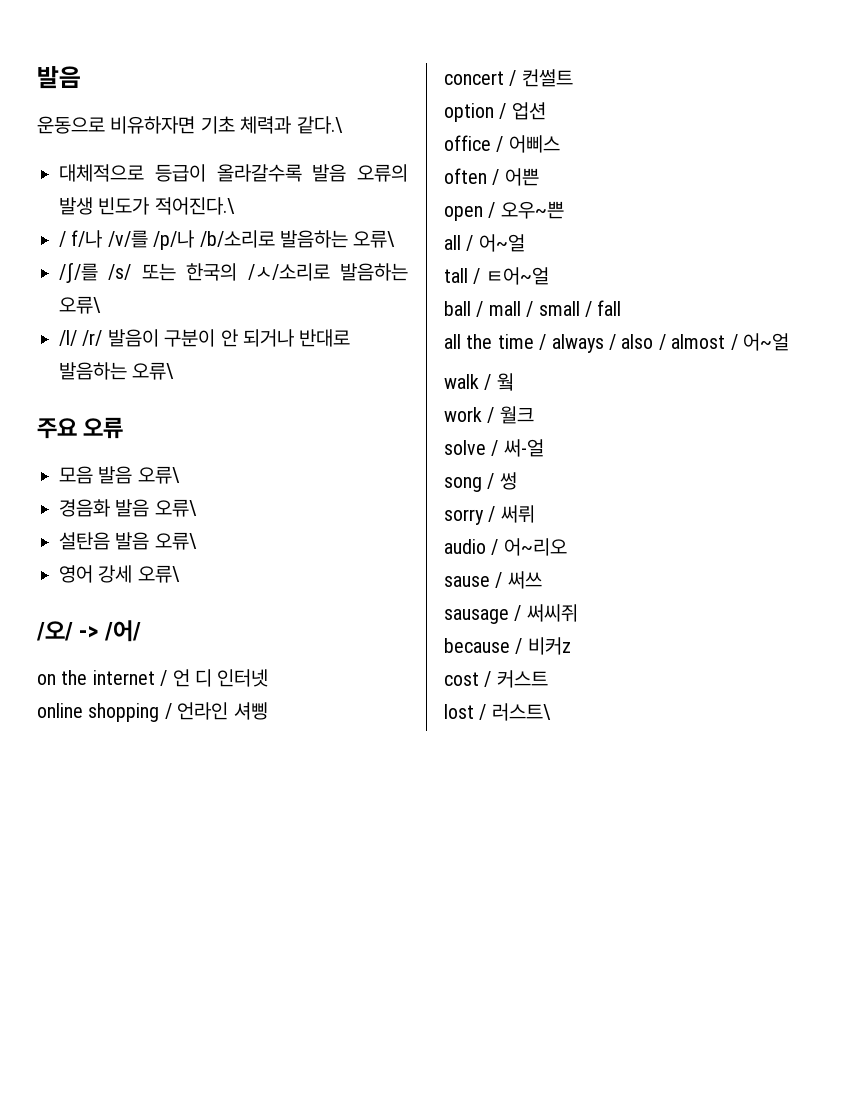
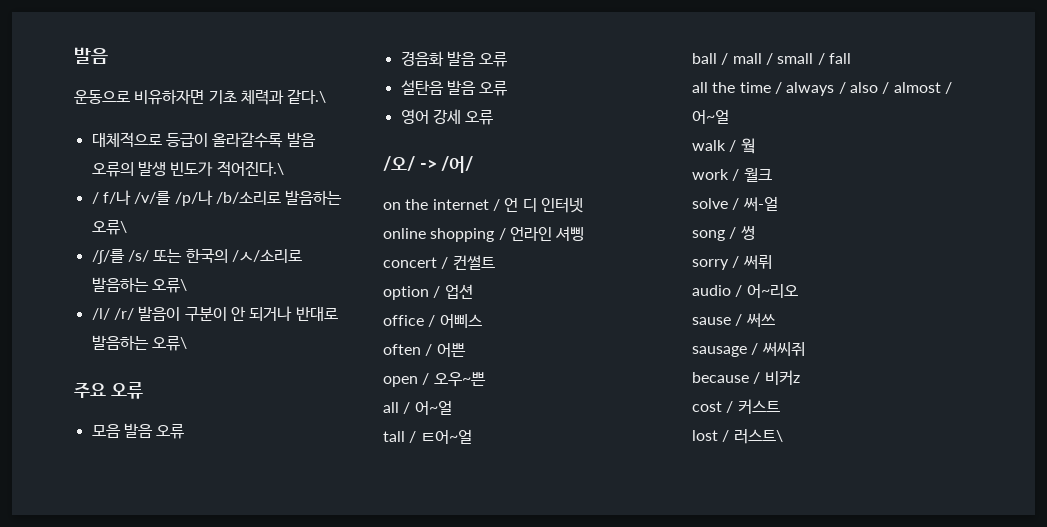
- 모음 발음 오류\
+ 모음 발음 오류
- 경음화 발음 오류\
+ 경음화 발음 오류
- 설탄음 발음 오류\
+ 설탄음 발음 오류
- 영어 강세 오류\
+ 영어 강세 오류

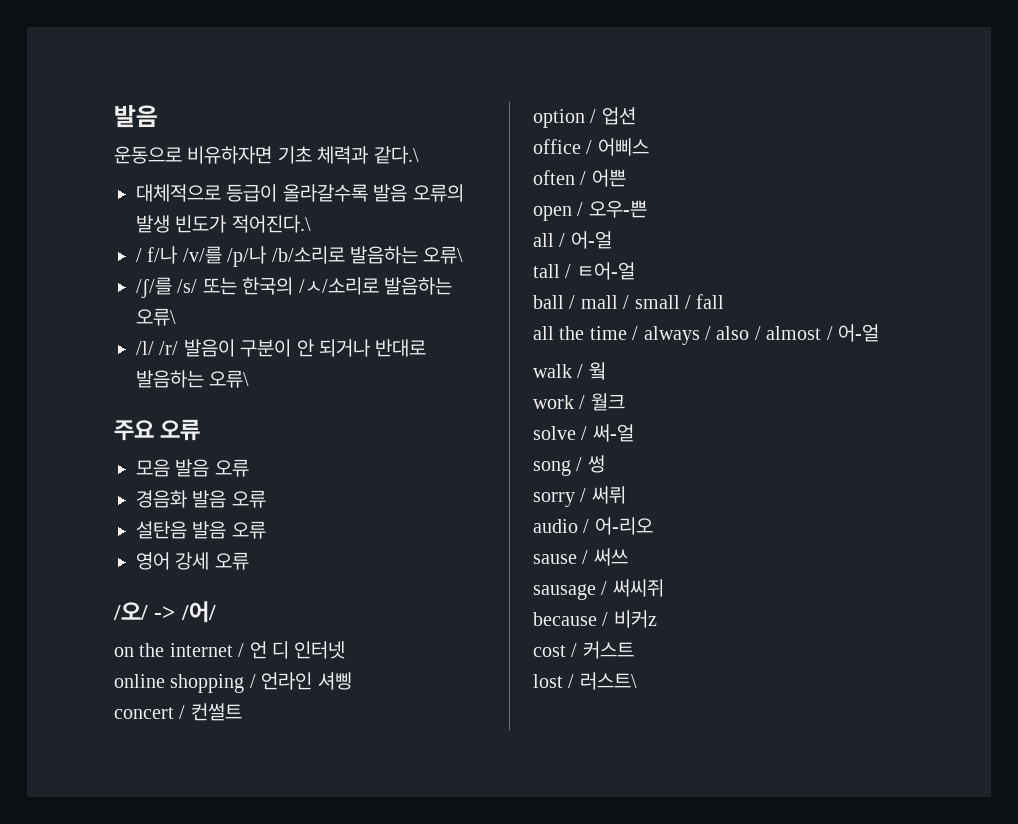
- open / 오우~쁜
+ open / 오우-쁜
- all / 어~얼
+ all / 어-얼
- tall / ㅌ어~얼
+ tall / ㅌ어-얼
- all the time / always / also / almost / 어~얼
+ all the time / always / also / almost / 어-얼
- audio / 어~리오
+ audio / 어-리오

